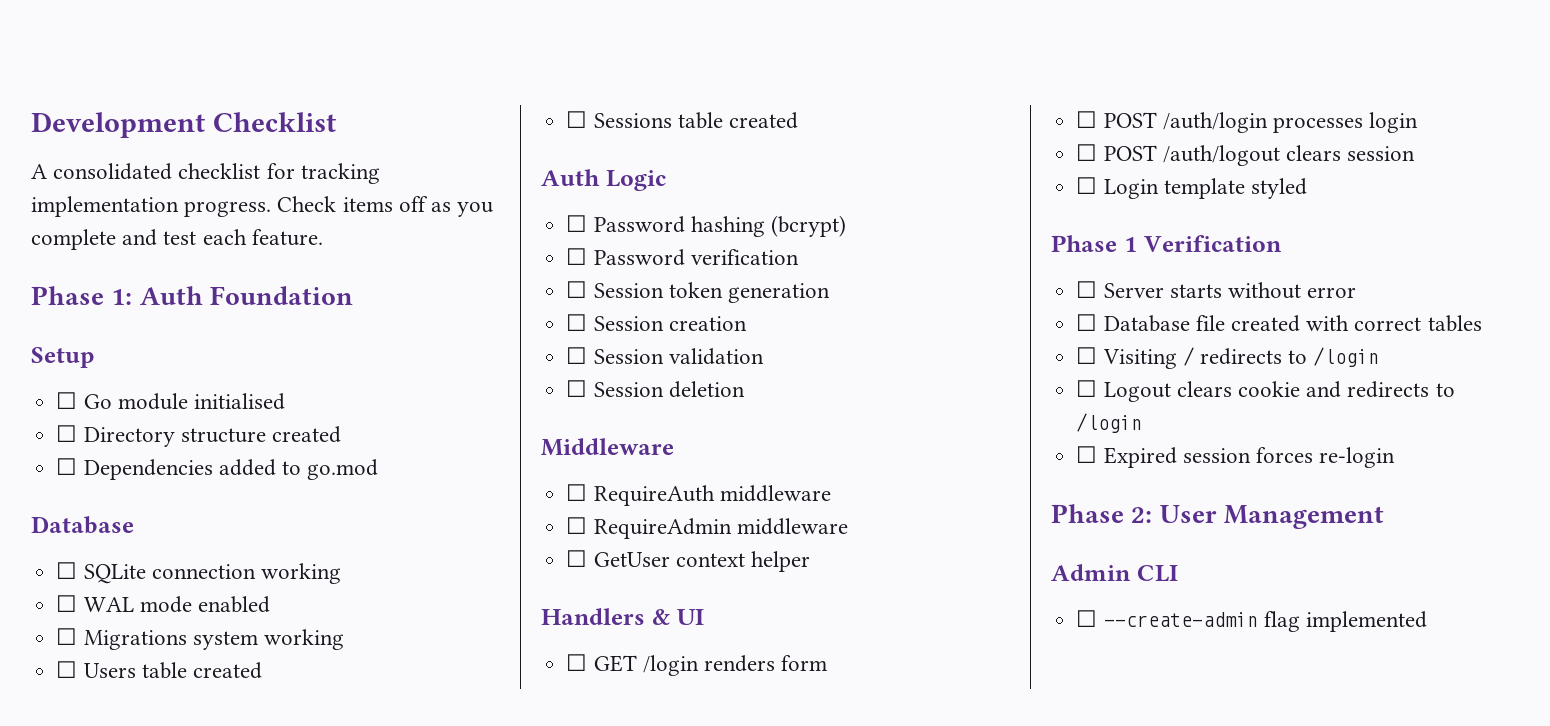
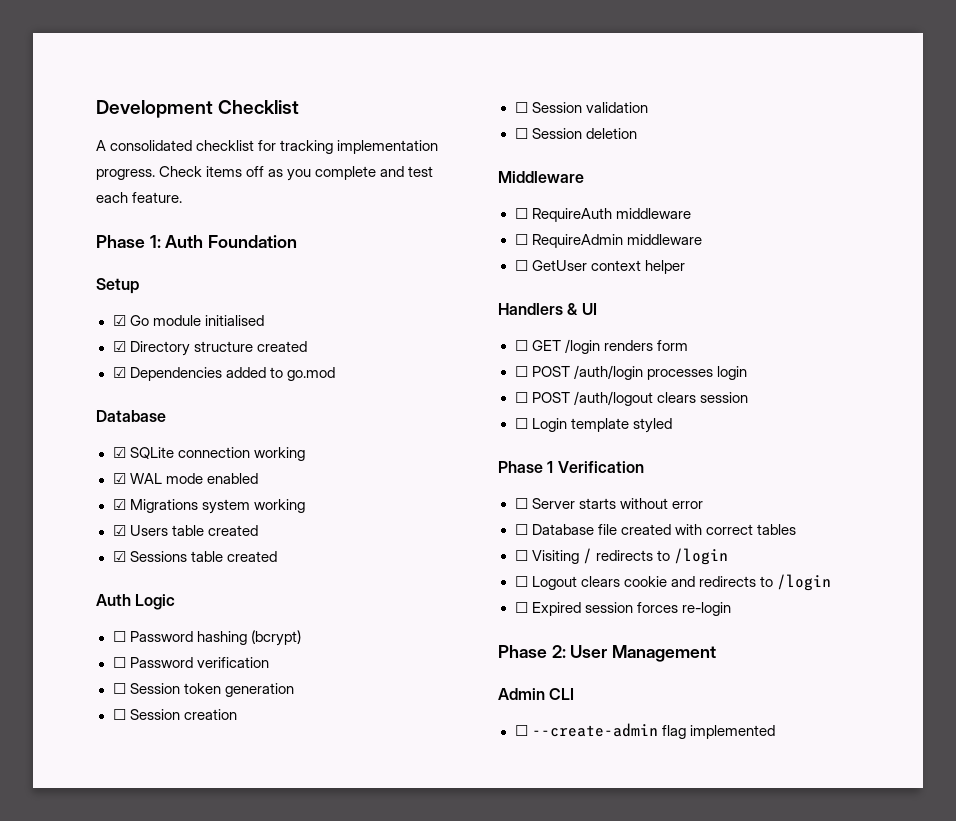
- ☐ Go module initialised
+ ☑ Go module initialised
- ☐ Directory structure created
+ ☑ Directory structure created
- ☐ Dependencies added to go.mod
+ ☑ Dependencies added to go.mod
- ☐ SQLite connection working
+ ☑ SQLite connection working
- ☐ WAL mode enabled
+ ☑ WAL mode enabled
- ☐ Migrations system working
+ ☑ Migrations system working
- ☐ Users table created
+ ☑ Users table created
- ☐ Sessions table created
+ ☑ Sessions table created

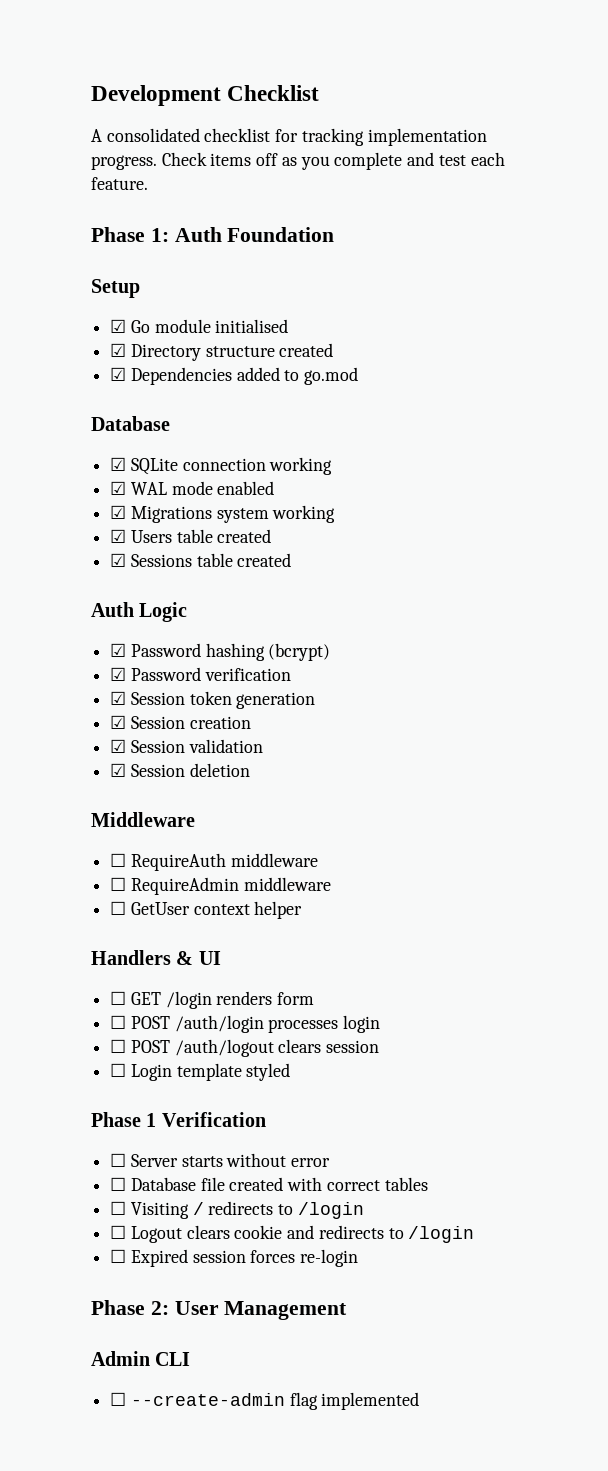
- ☐ Password hashing (bcrypt)
+ ☑ Password hashing (bcrypt)
- ☐ Password verification
+ ☑ Password verification
- ☐ Session token generation
+ ☑ Session token generation
- ☐ Session creation
+ ☑ Session creation
- ☐ Session validation
+ ☑ Session validation
- ☐ Session deletion
+ ☑ Session deletion

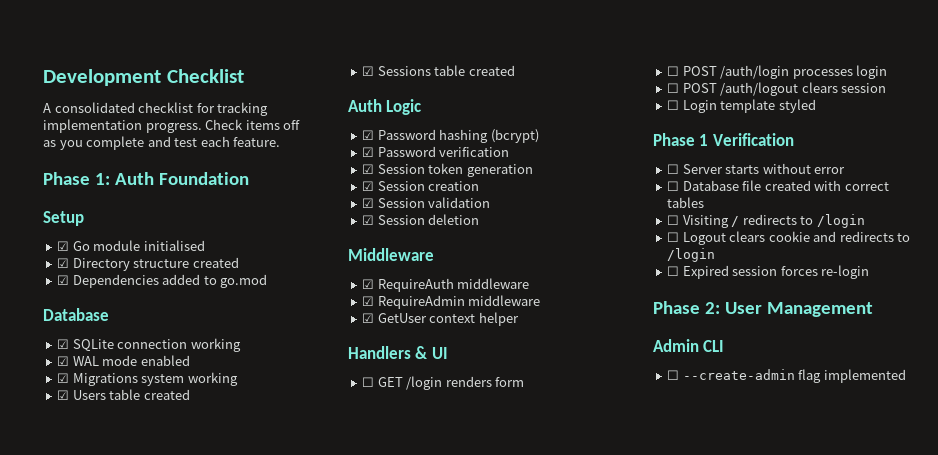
- ☐ RequireAuth middleware
+ ☑ RequireAuth middleware
- ☐ RequireAdmin middleware
+ ☑ RequireAdmin middleware
- ☐ GetUser context helper
+ ☑ GetUser context helper

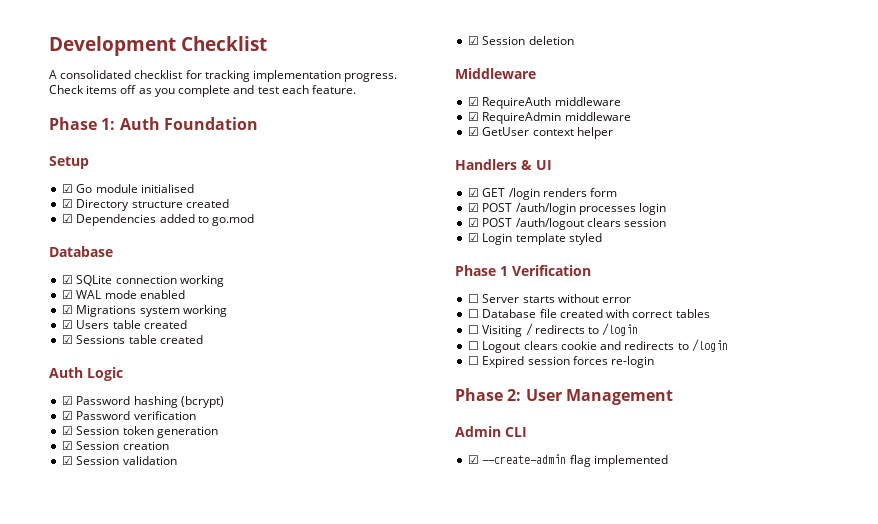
- ☐ GET /login renders form
+ ☑ GET /login renders form
- ☐ POST /auth/login processes login
+ ☑ POST /auth/login processes login
- ☐ POST /auth/logout clears session
+ ☑ POST /auth/logout clears session
- ☐ Login template styled
+ ☑ Login template styled
- ☐ --create-admin flag implemented
+ ☑ --create-admin flag implemented

